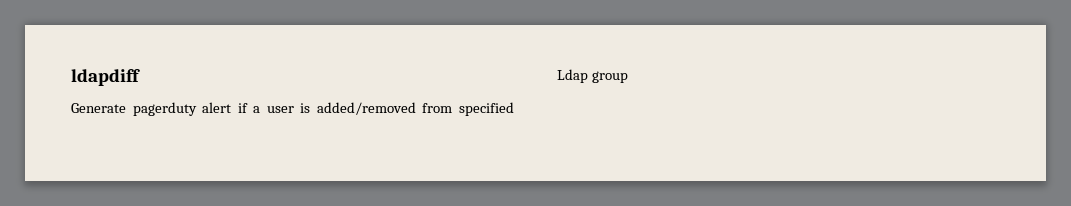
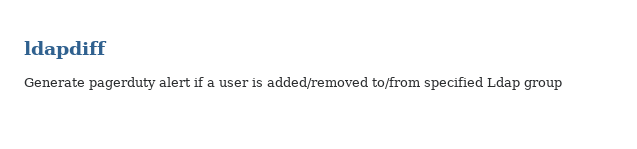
- Generate pagerduty alert if a user is added/removed from specified Ldap group
+ Generate pagerduty alert if a user is added/removed to/from specified Ldap group

